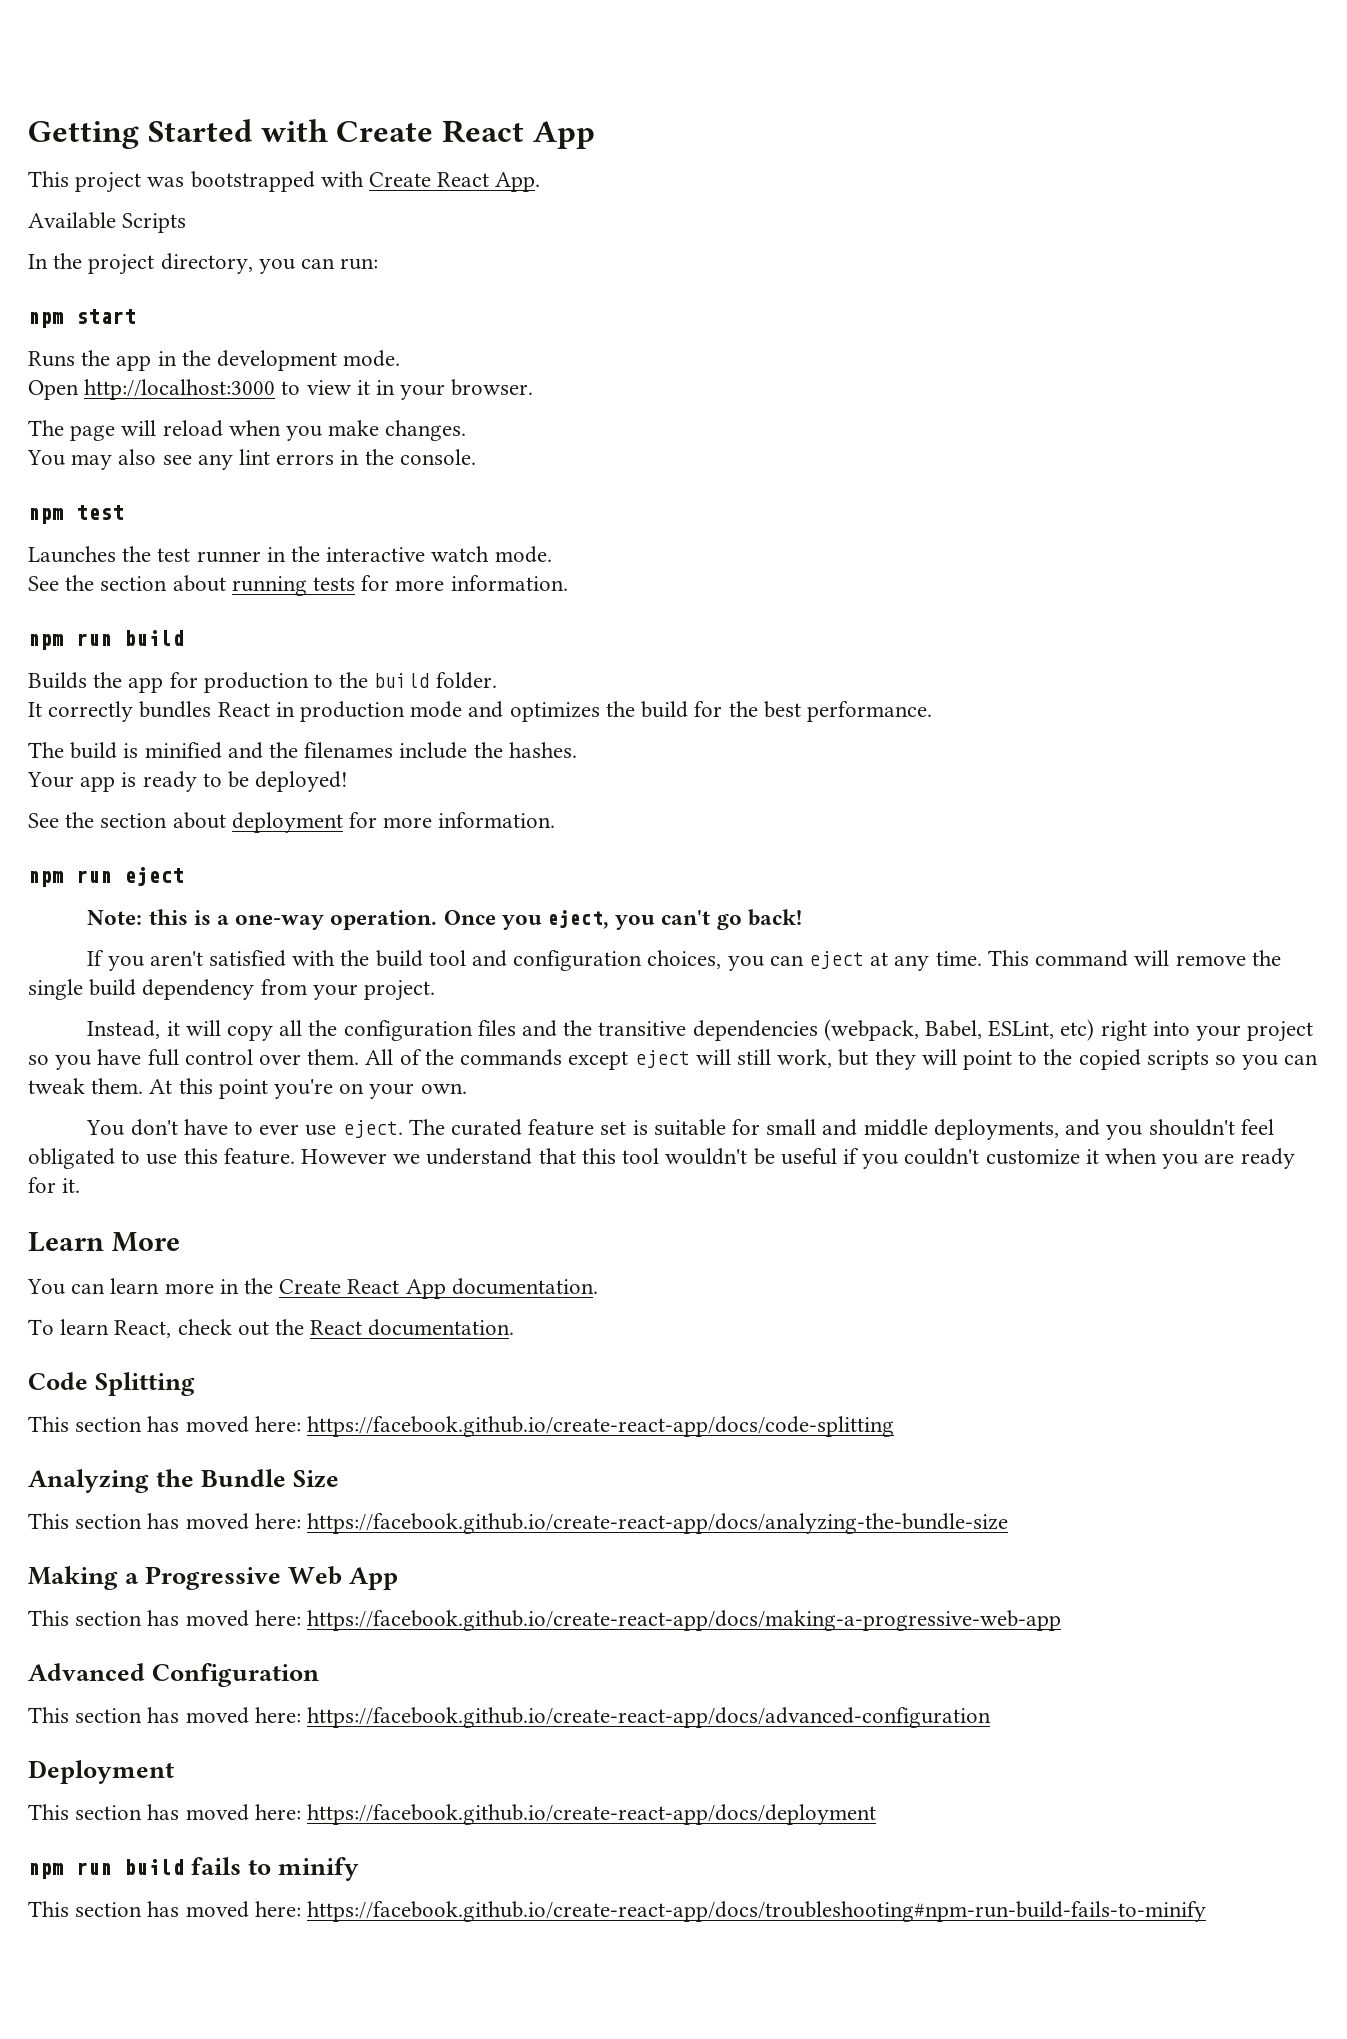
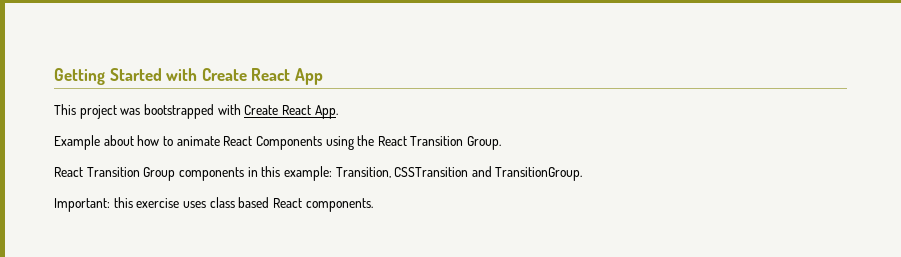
- Available Scripts
- In the project directory, you can run:
- npm start
- Runs the app in the development mode.
- Open http://localhost:3000 to view it in your browser.
- The page will reload when you make changes.
- You may also see any lint errors in the console.
- npm test
- Launches the test runner in the interactive watch mode.
- See the section about running tests for more information.
- npm run build
- Builds the app for production to the build folder.
- It correctly bundles React in production mode and optimizes the build for the best performance.
- The build is minified and the filenames include the hashes.
- Your app is ready to be deployed!
- See the section about deployment for more information.
- npm run eject
- Note: this is a one-way operation. Once you eject, you can't go back!
- If you aren't satisfied with the build tool and configuration choices, you can eject at any time. This command will remove the single build dependency from your project.
- Instead, it will copy all the configuration files and the transitive dependencies (webpack, Babel, ESLint, etc) right into your project so you have full control over them. All of the commands except eject will still work, but they will point to the copied scripts so you can tweak them. At this point you're on your own.
- You don't have to ever use eject. The curated feature set is suitable for small and middle deployments, and you shouldn't feel obligated to use this feature. However we understand that this tool wouldn't be useful if you couldn't customize it when you are ready for it.
- Learn More
- You can learn more in the Create React App documentation.
- To learn React, check out the React documentation.
- Code Splitting
- This section has moved here: https://facebook.github.io/create-react-app/docs/code-splitting
- Analyzing the Bundle Size
- This section has moved here: https://facebook.github.io/create-react-app/docs/analyzing-the-bundle-size
- Making a Progressive Web App
- This section has moved here: https://facebook.github.io/create-react-app/docs/making-a-progressive-web-app
- Advanced Configuration
- This section has moved here: https://facebook.github.io/create-react-app/docs/advanced-configuration
- Deployment
- This section has moved here: https://facebook.github.io/create-react-app/docs/deployment
- npm run build fails to minify
- This section has moved here: https://facebook.github.io/create-react-app/docs/troubleshooting#npm-run-build-fails-to-minify
+ Example about how to animate React Components using the React Transition Group.
+ React Transition Group components in this example: Transition, CSSTransition and TransitionGroup.
+ Important: this exercise uses class based React components.

